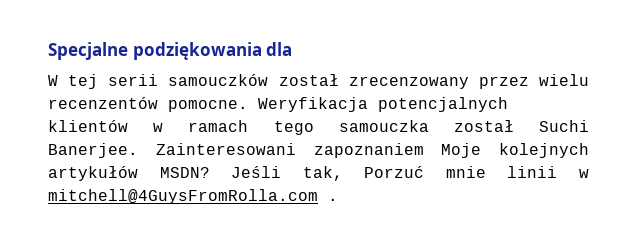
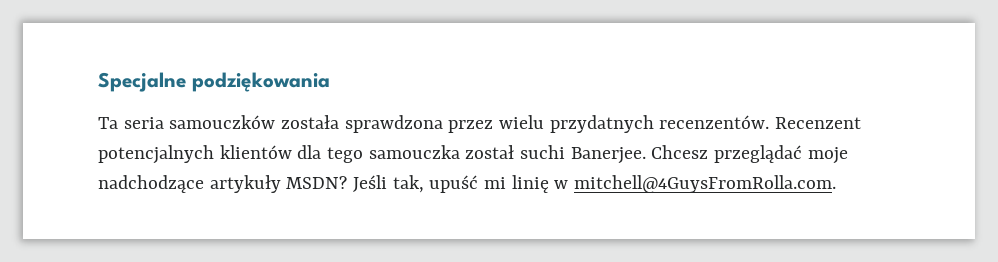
- Specjalne podziękowania dla
- W tej serii samouczków został zrecenzowany przez wielu recenzentów pomocne. Weryfikacja potencjalnych klientów w ramach tego samouczka został Suchi Banerjee. Zainteresowani zapoznaniem Moje kolejnych artykułów MSDN? Jeśli tak, Porzuć mnie linii w mitchell@4GuysFromRolla.com .
+ Specjalne podziękowania
+ Ta seria samouczków została sprawdzona przez wielu przydatnych recenzentów. Recenzent potencjalnych klientów dla tego samouczka został suchi Banerjee. Chcesz przeglądać moje nadchodzące artykuły MSDN? Jeśli tak, upuść mi linię w mitchell@4GuysFromRolla.com.

